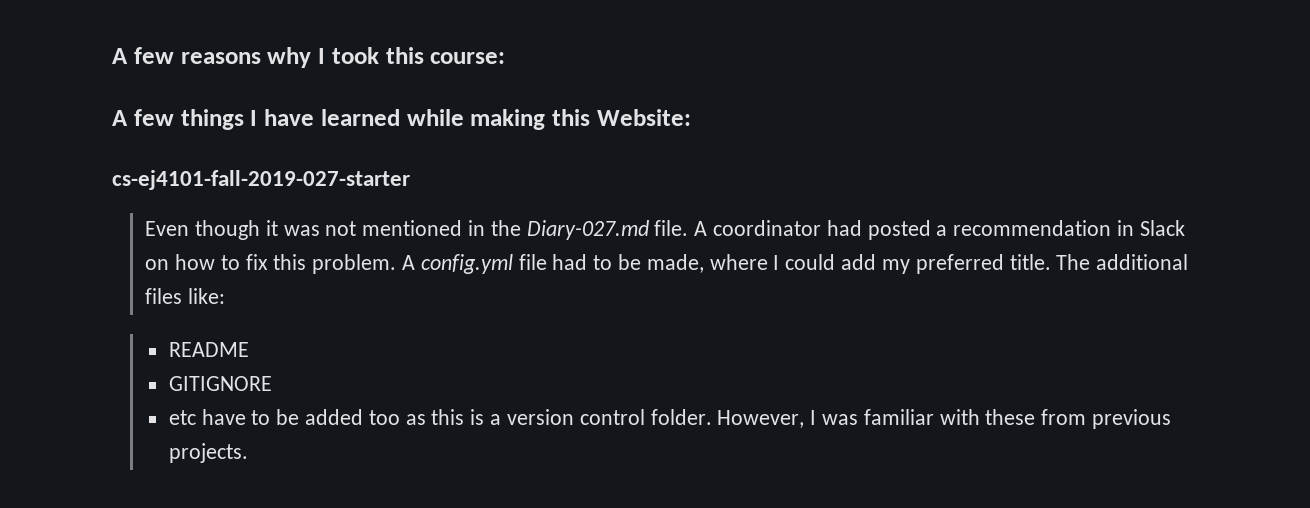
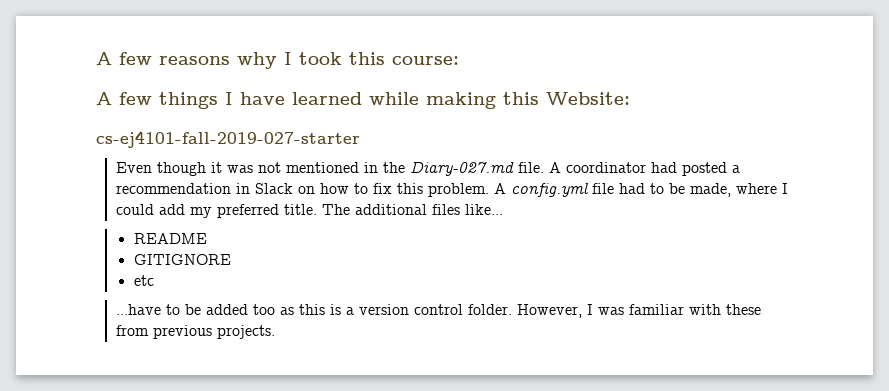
- The additional files like:
+ The additional files like...
- etc have to be added too as this is a version control folder.
+ etc
+ ...have to be added too as this is a version control folder.

